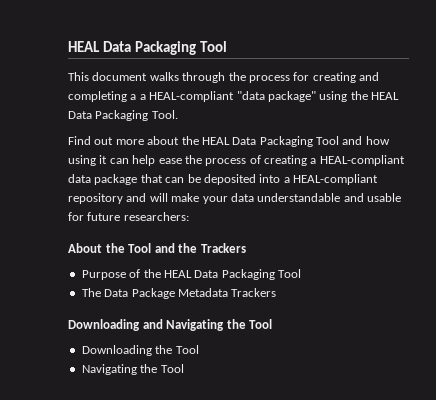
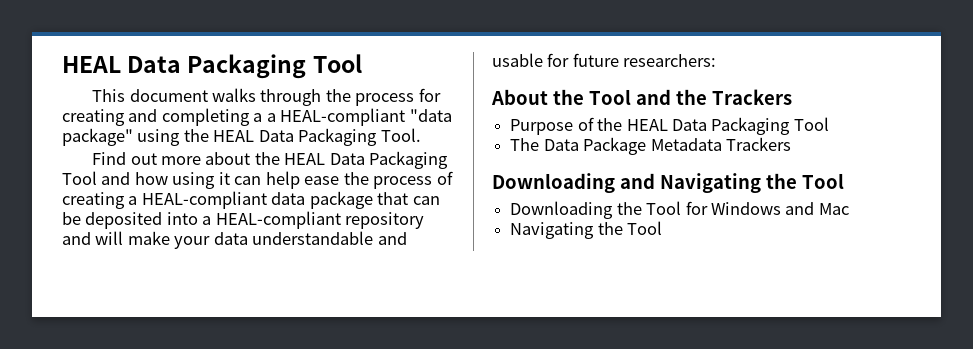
- Downloading the Tool
+ Downloading the Tool for Windows and Mac

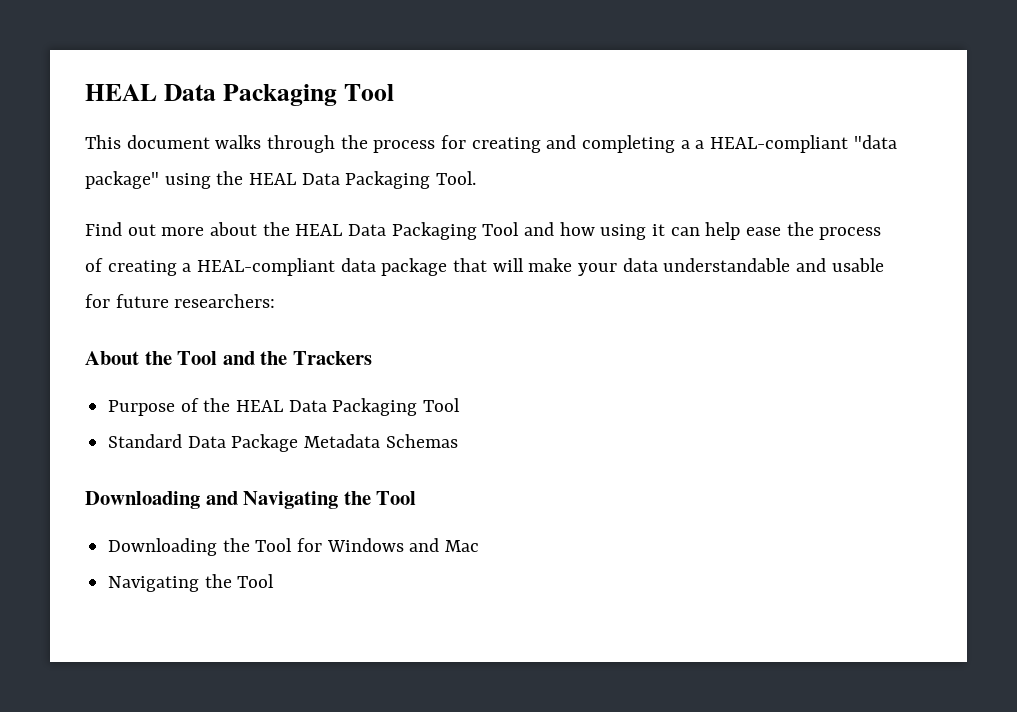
- Find out more about the HEAL Data Packaging Tool and how using it can help ease the process of creating a HEAL-compliant data package that can be deposited into a HEAL-compliant repository and will make your data understandable and usable for future researchers:
+ Find out more about the HEAL Data Packaging Tool and how using it can help ease the process of creating a HEAL-compliant data package that will make your data understandable and usable for future researchers:
- The Data Package Metadata Trackers
+ Standard Data Package Metadata Schemas

